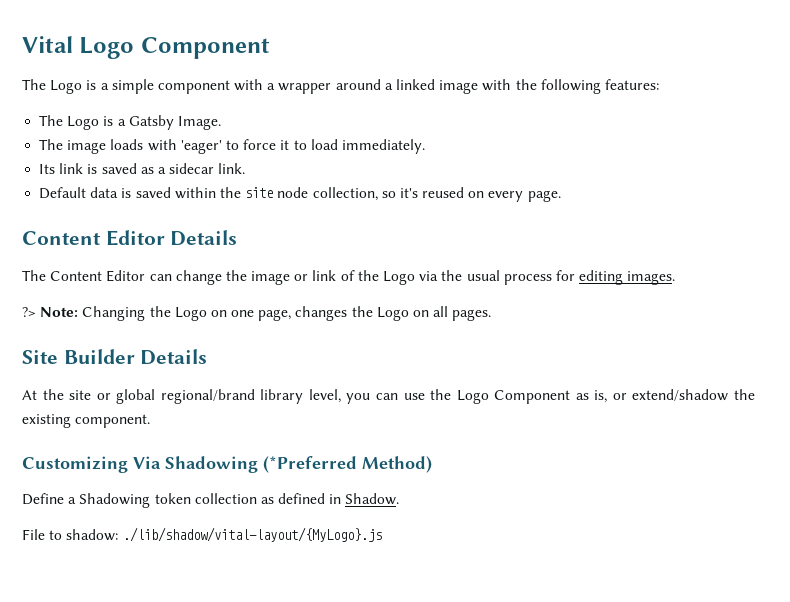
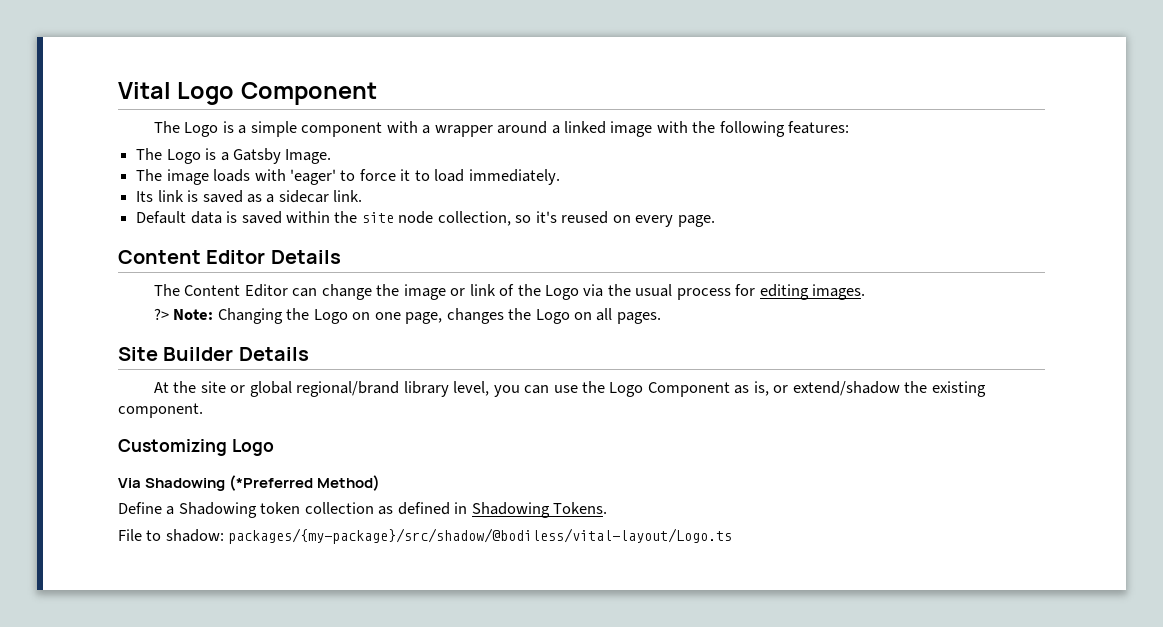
- Customizing Via Shadowing (*Preferred Method)
+ Customizing Logo
+ Via Shadowing (*Preferred Method)
- Define a Shadowing token collection as defined in Shadow.
+ Define a Shadowing token collection as defined in Shadowing Tokens.
- File to shadow: ./lib/shadow/vital-layout/{MyLogo}.js
+ File to shadow: packages/{my-package}/src/shadow/@bodiless/vital-layout/Logo.ts

